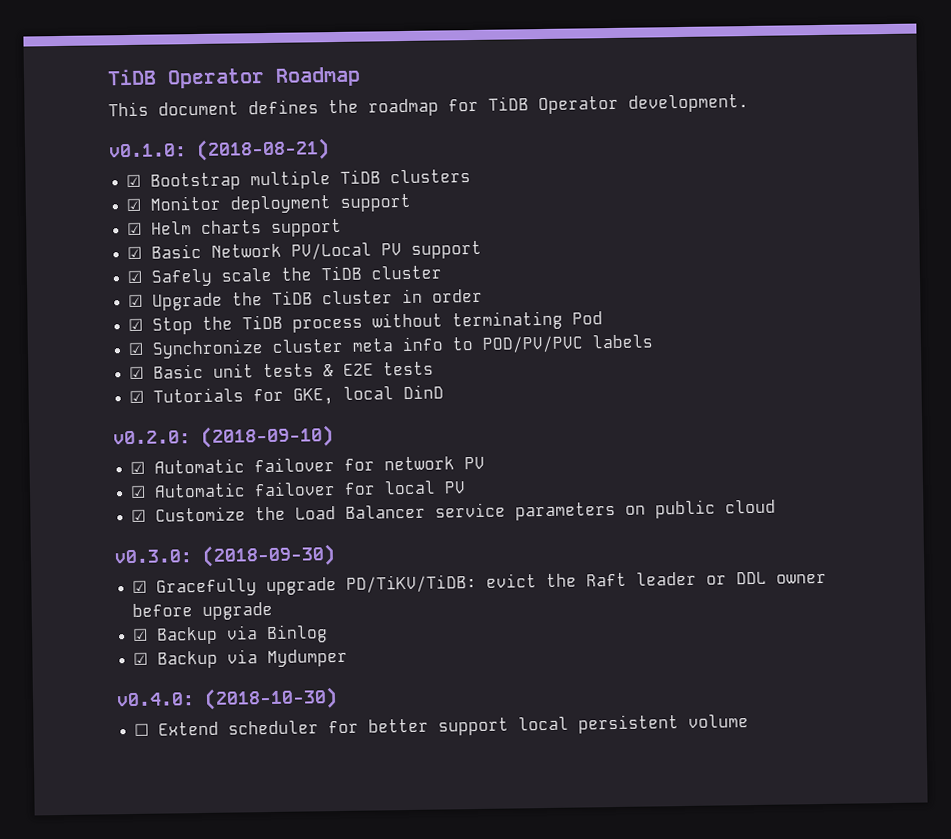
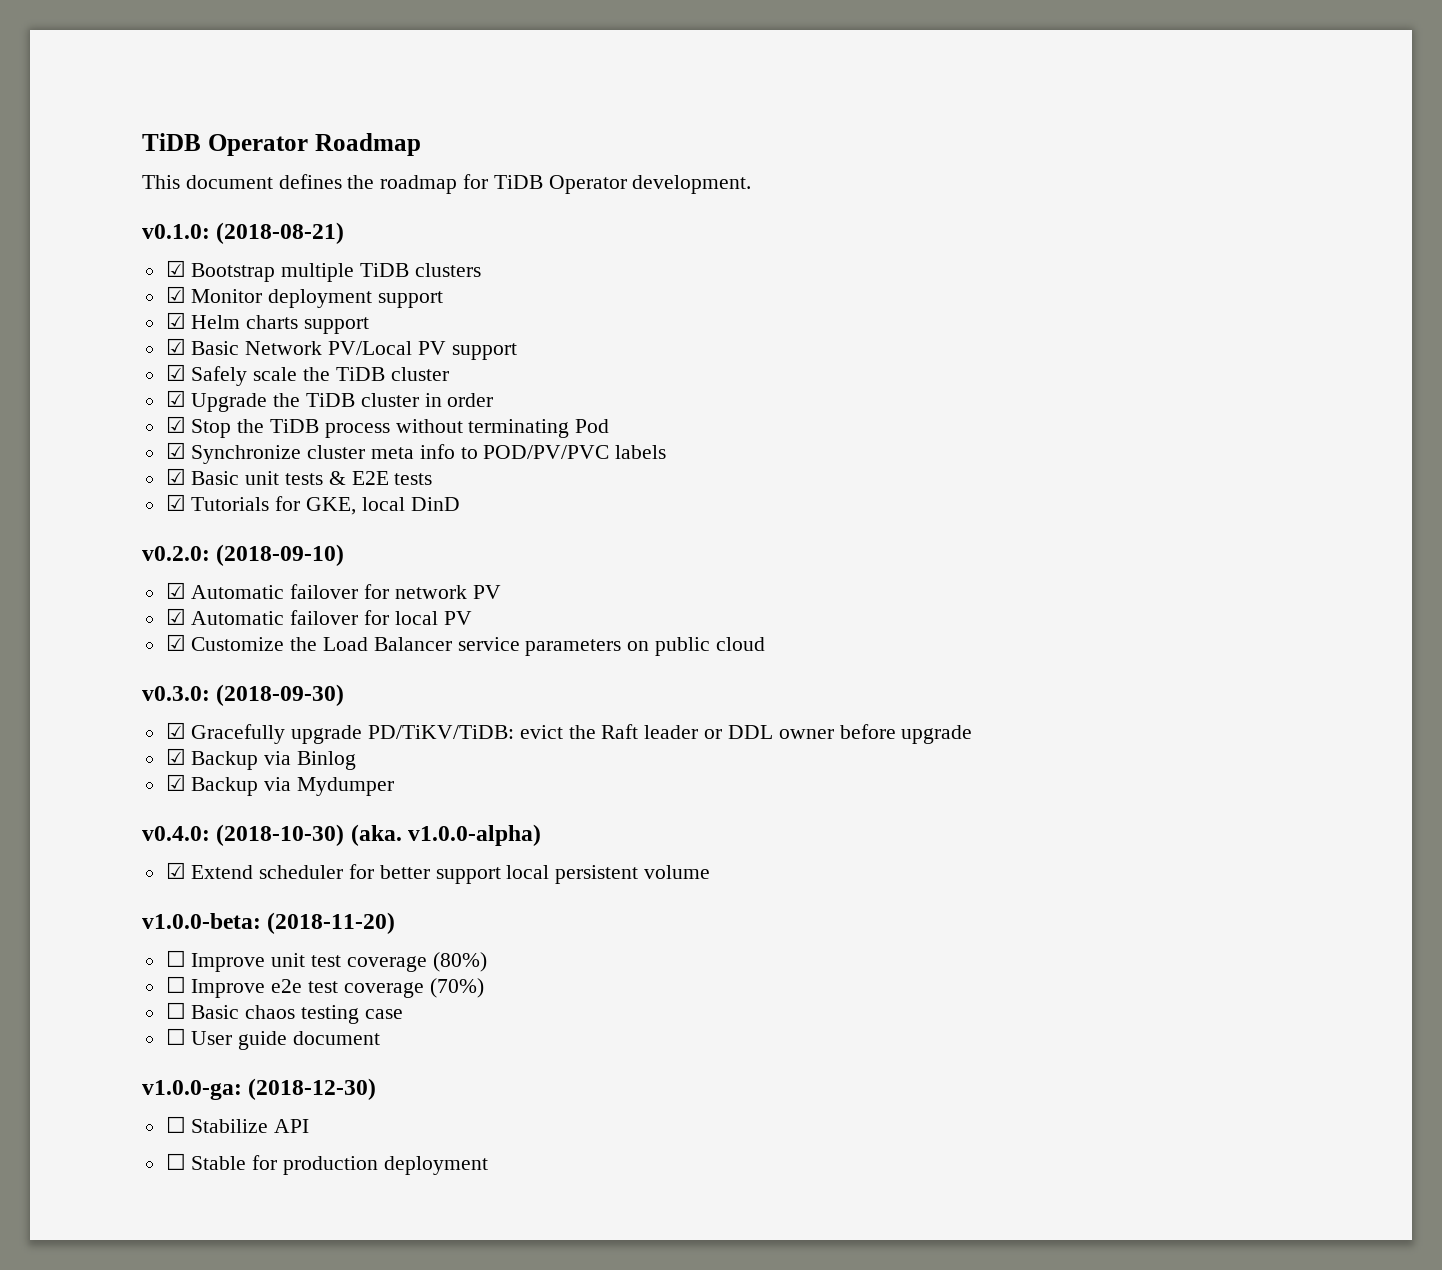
- v0.4.0: (2018-10-30)
- ☐ Extend scheduler for better support local persistent volume
+ v0.4.0: (2018-10-30) (aka. v1.0.0-alpha)
+ ☑ Extend scheduler for better support local persistent volume
+ v1.0.0-beta: (2018-11-20)
+ ☐ Improve unit test coverage (80%)
+ ☐ Improve e2e test coverage (70%)
+ ☐ Basic chaos testing case
+ ☐ User guide document
+ v1.0.0-ga: (2018-12-30)
+ ☐ Stabilize API
+ ☐ Stable for production deployment

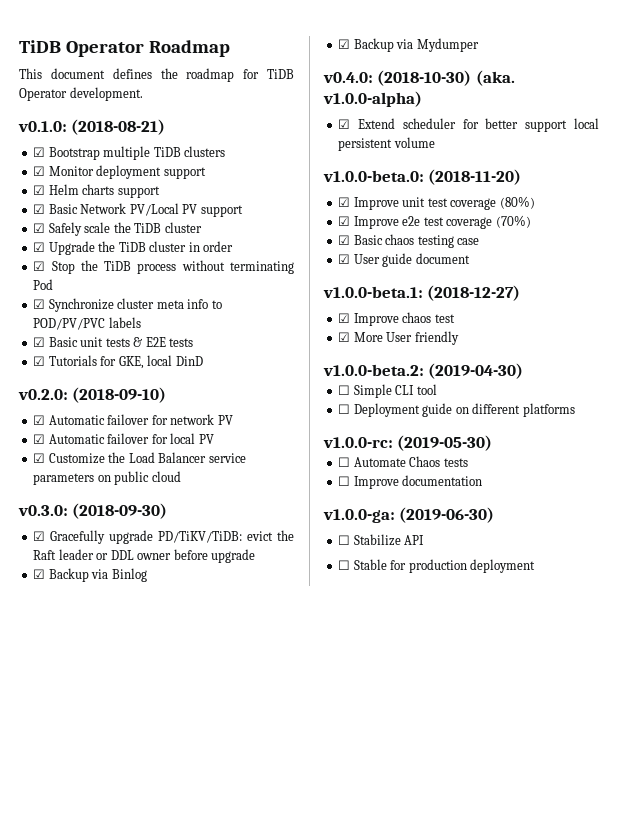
- v1.0.0-beta: (2018-11-20)
+ v1.0.0-beta.0: (2018-11-20)
- ☐ Improve unit test coverage (80%)
+ ☑ Improve unit test coverage (80%)
- ☐ Improve e2e test coverage (70%)
+ ☑ Improve e2e test coverage (70%)
- ☐ Basic chaos testing case
+ ☑ Basic chaos testing case
- ☐ User guide document
+ ☑ User guide document
+ v1.0.0-beta.1: (2018-12-27)
+ ☑ Improve chaos test
+ ☑ More User friendly
+ v1.0.0-beta.2: (2019-04-30)
+ ☐ Simple CLI tool
+ ☐ Deployment guide on different platforms
+ v1.0.0-rc: (2019-05-30)
+ ☐ Automate Chaos tests
+ ☐ Improve documentation
- v1.0.0-ga: (2018-12-30)
+ v1.0.0-ga: (2019-06-30)

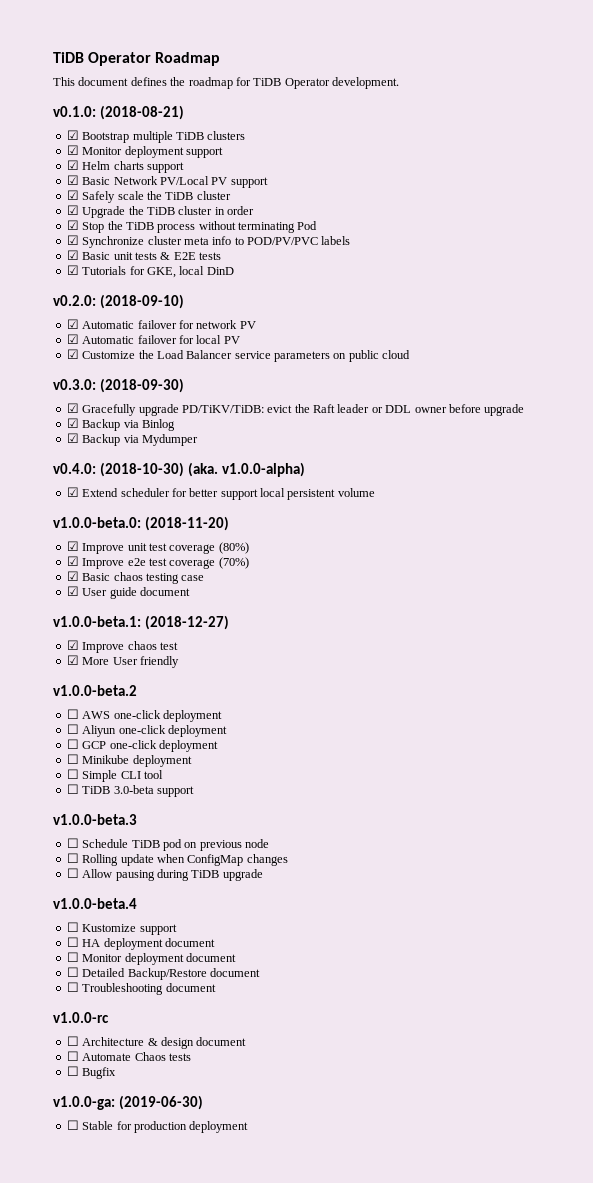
- v1.0.0-beta.2: (2019-04-30)
+ v1.0.0-beta.2
+ ☐ AWS one-click deployment
+ ☐ Aliyun one-click deployment
+ ☐ GCP one-click deployment
+ ☐ Minikube deployment
- ☐ Deployment guide on different platforms
- v1.0.0-rc: (2019-05-30)
+ ☐ TiDB 3.0-beta support
+ v1.0.0-beta.3
+ ☐ Schedule TiDB pod on previous node
+ ☐ Rolling update when ConfigMap changes
+ ☐ Allow pausing during TiDB upgrade
+ v1.0.0-beta.4
+ ☐ Kustomize support
+ ☐ HA deployment document
+ ☐ Monitor deployment document
+ ☐ Detailed Backup/Restore document
+ ☐ Troubleshooting document
+ v1.0.0-rc
+ ☐ Architecture & design document
- ☐ Improve documentation
+ ☐ Bugfix
- ☐ Stabilize API

